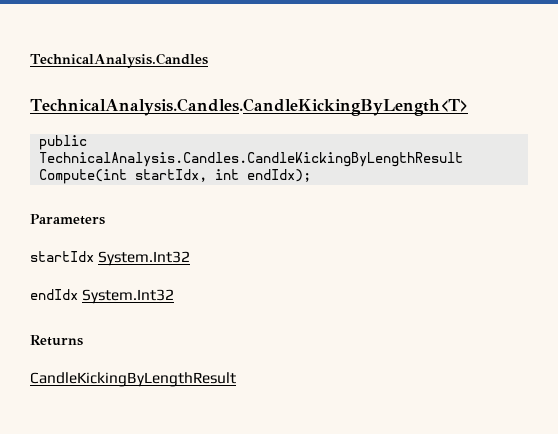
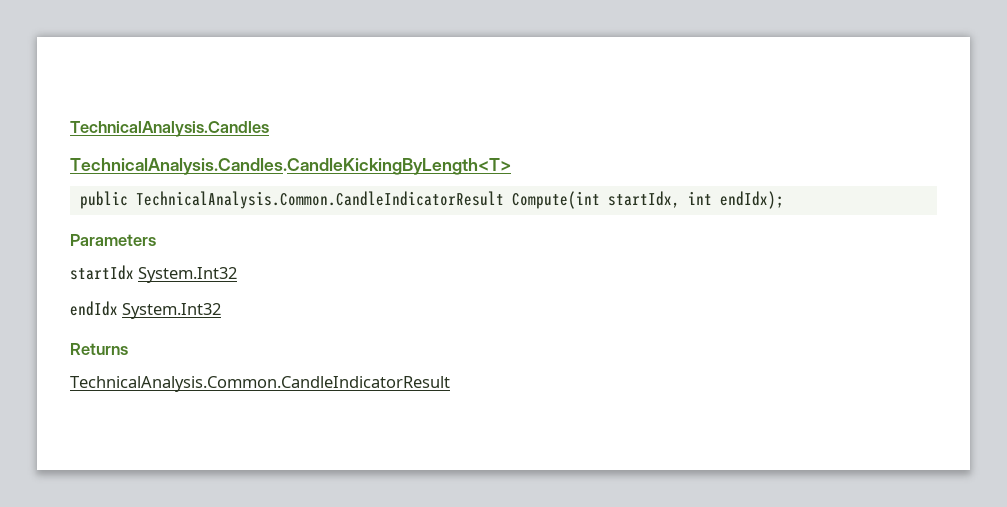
- public TechnicalAnalysis.Candles.CandleKickingByLengthResult Compute(int startIdx, int endIdx);
+ public TechnicalAnalysis.Common.CandleIndicatorResult Compute(int startIdx, int endIdx);
  Returns
- CandleKickingByLengthResult
+ TechnicalAnalysis.Common.CandleIndicatorResult

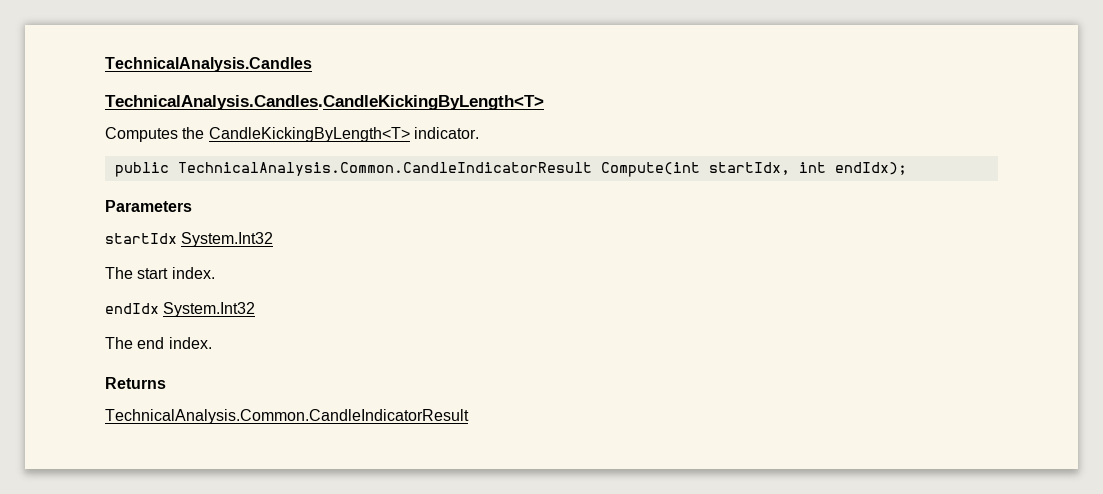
+ Computes the CandleKickingByLength<T> indicator.
+ The start index.
+ The end index.

